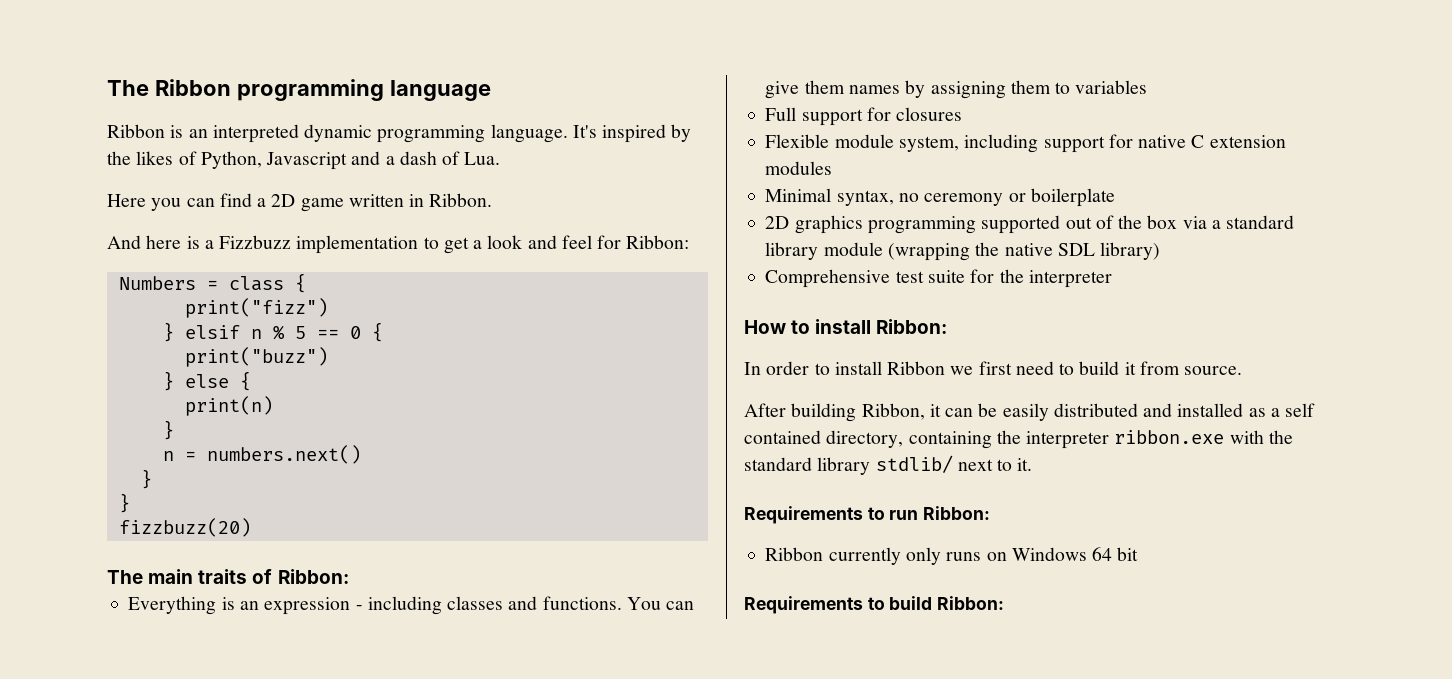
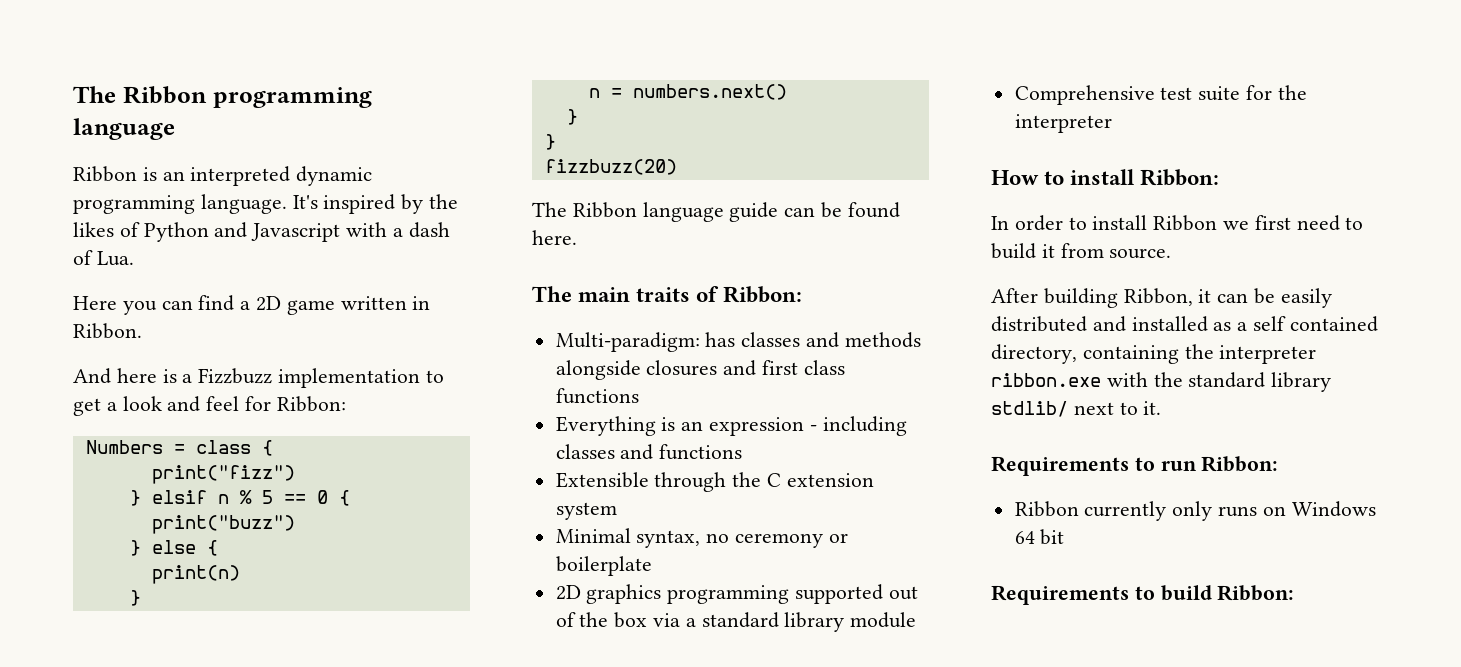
- It's inspired by the likes of Python, Javascript and a dash of Lua.
+ It's inspired by the likes of Python and Javascript with a dash of Lua.
+ The Ribbon language guide can be found here.
+ Multi-paradigm: has classes and methods alongside closures and first class functions
- Everything is an expression - including classes and functions. You can give them names by assigning them to variables
- Full support for closures
- Flexible module system, including support for native C extension modules
+ Everything is an expression - including classes and functions
+ Extensible through the C extension system
- 2D graphics programming supported out of the box via a standard library module (wrapping the native SDL library)
+ 2D graphics programming supported out of the box via a standard library module

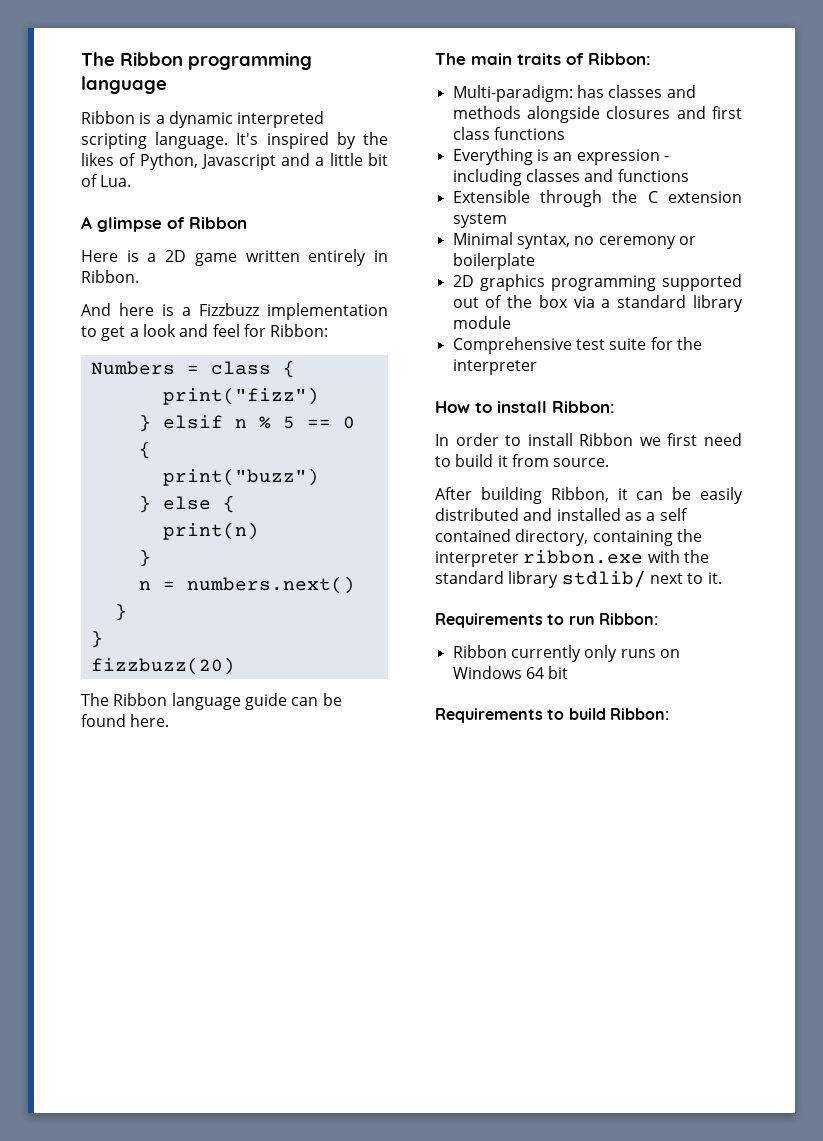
- Ribbon is an interpreted dynamic programming language.
+ Ribbon is a dynamic interpreted scripting language.
- It's inspired by the likes of Python and Javascript with a dash of Lua.
- Here you can find a 2D game written in Ribbon.
+ It's inspired by the likes of Python, Javascript and a little bit of Lua.
+ A glimpse of Ribbon
+ Here is a 2D game written entirely in Ribbon.

